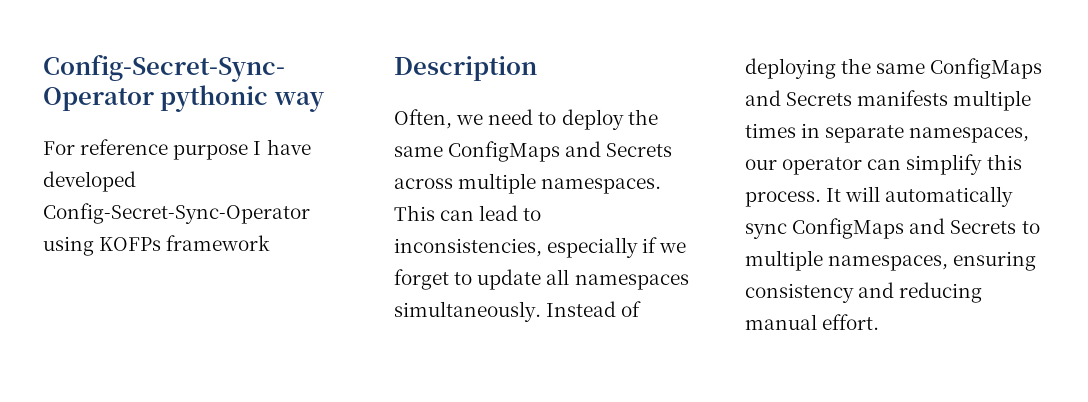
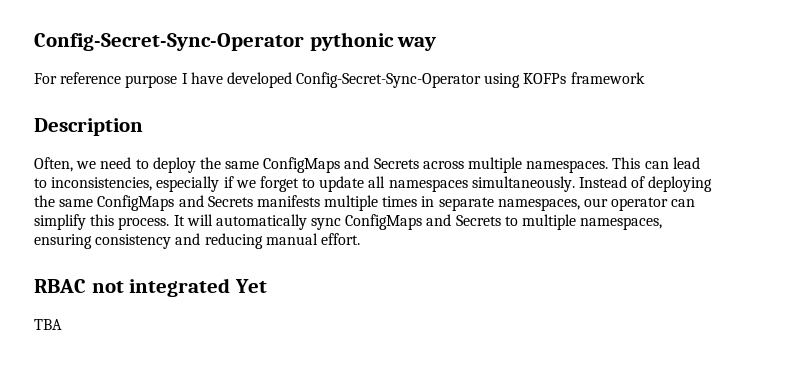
+ RBAC not integrated Yet
+ TBA

